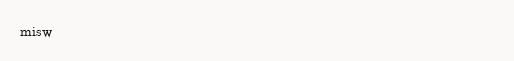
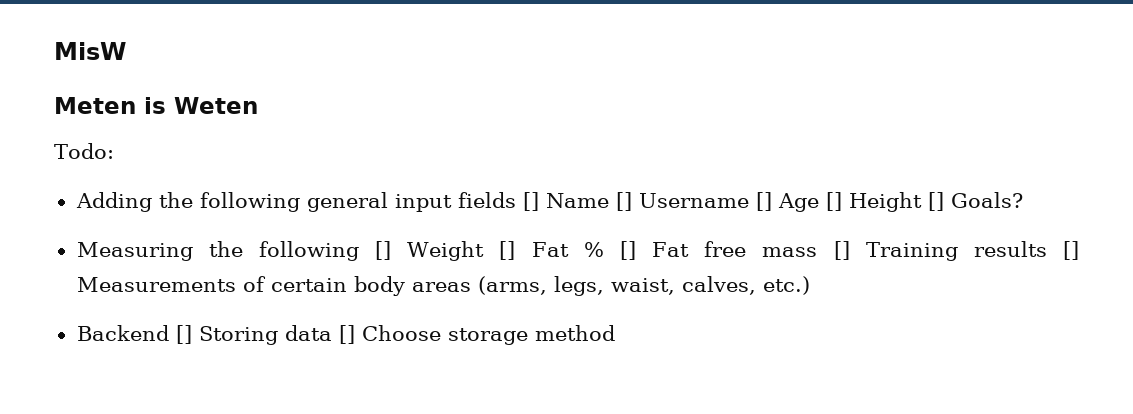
- misw
+ MisW
+ Meten is Weten
+ Todo:
+ Adding the following general input fields [] Name [] Username [] Age [] Height [] Goals?
+ Measuring the following [] Weight [] Fat % [] Fat free mass [] Training results [] Measurements of certain body areas (arms, legs, waist, calves, etc.)
+ Backend [] Storing data [] Choose storage method

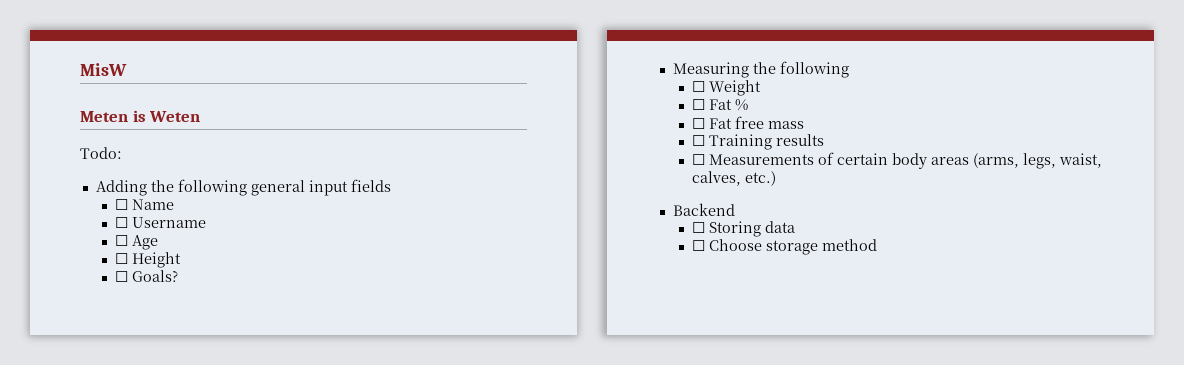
- Adding the following general input fields [] Name [] Username [] Age [] Height [] Goals?
+ Adding the following general input fields
+ ☐ Name
+ ☐ Username
+ ☐ Age
+ ☐ Height
+ ☐ Goals?
- Measuring the following [] Weight [] Fat % [] Fat free mass [] Training results [] Measurements of certain body areas (arms, legs, waist, calves, etc.)
+ Measuring the following
+ ☐ Weight
+ ☐ Fat %
+ ☐ Fat free mass
+ ☐ Training results
+ ☐ Measurements of certain body areas (arms, legs, waist, calves, etc.)
- Backend [] Storing data [] Choose storage method
+ Backend
+ ☐ Storing data
+ ☐ Choose storage method

